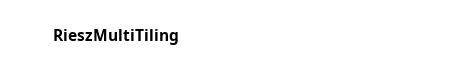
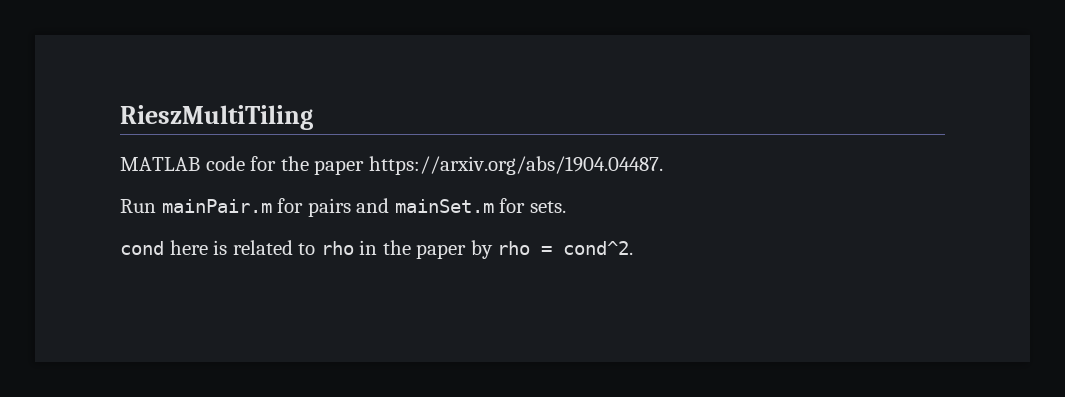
+ MATLAB code for the paper https://arxiv.org/abs/1904.04487.
+ Run mainPair.m for pairs and mainSet.m for sets.
+ cond here is related to rho in the paper by rho = cond^2.

